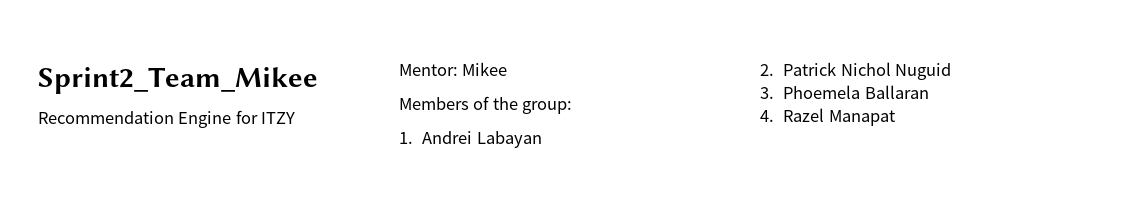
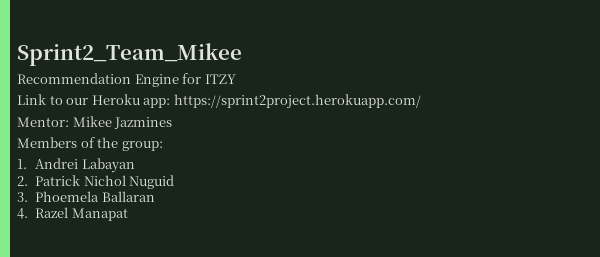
+ Link to our Heroku app: https://sprint2project.herokuapp.com/
- Mentor: Mikee
+ Mentor: Mikee Jazmines

